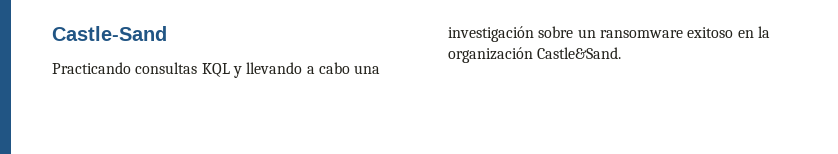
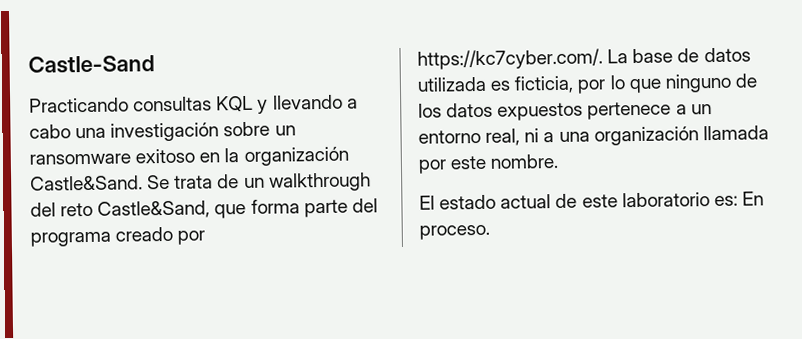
+ Se trata de un walkthrough del reto Castle&Sand, que forma parte del programa creado por https://kc7cyber.com/. La base de datos utilizada es ficticia, por lo que ninguno de los datos expuestos pertenece a un entorno real, ni a una organización llamada por este nombre.
+ El estado actual de este laboratorio es: En proceso.

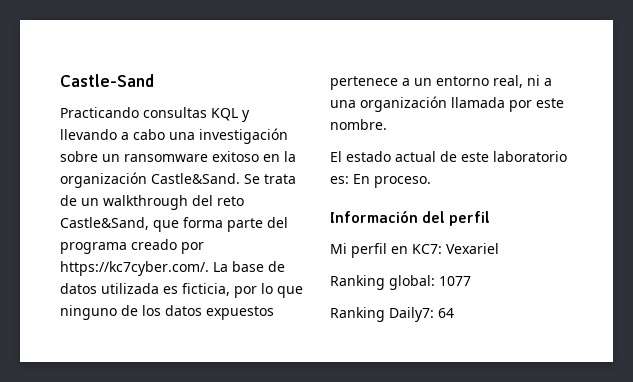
+ Información del perfil
+ Mi perfil en KC7: Vexariel
+ Ranking global: 1077
+ Ranking Daily7: 64

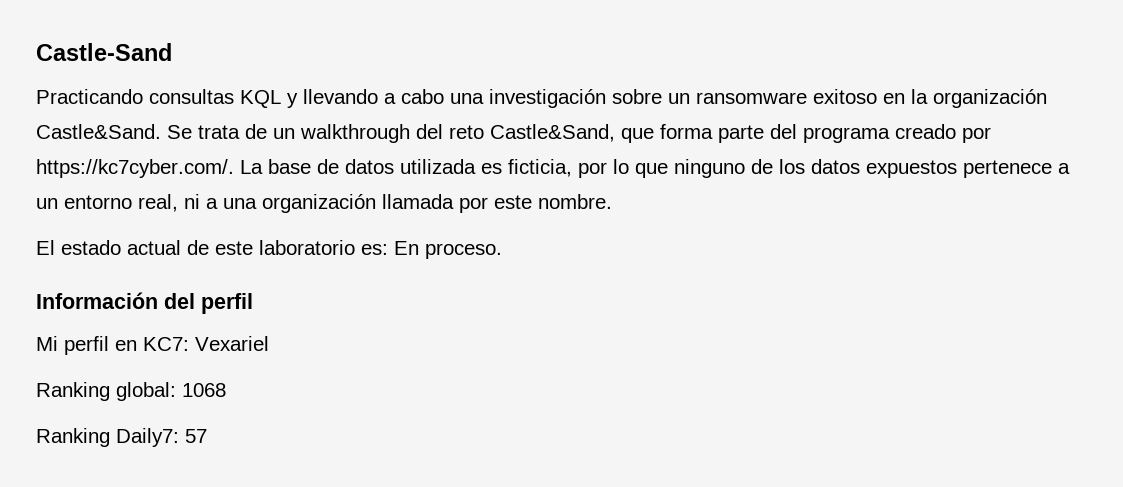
- Ranking global: 1077
+ Ranking global: 1068
- Ranking Daily7: 64
+ Ranking Daily7: 57

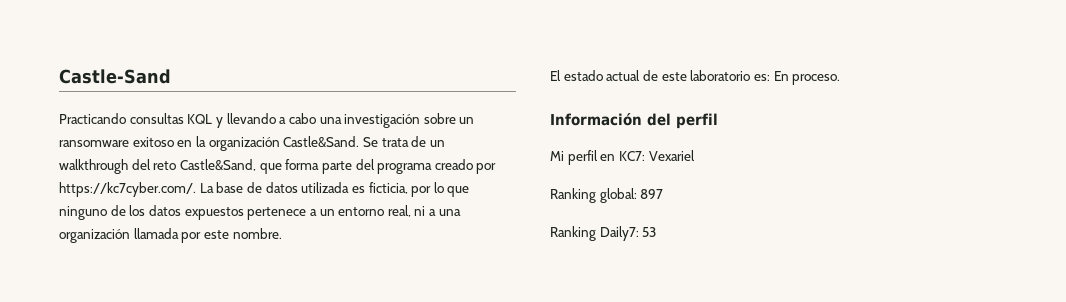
- Ranking global: 1068
+ Ranking global: 897
- Ranking Daily7: 57
+ Ranking Daily7: 53

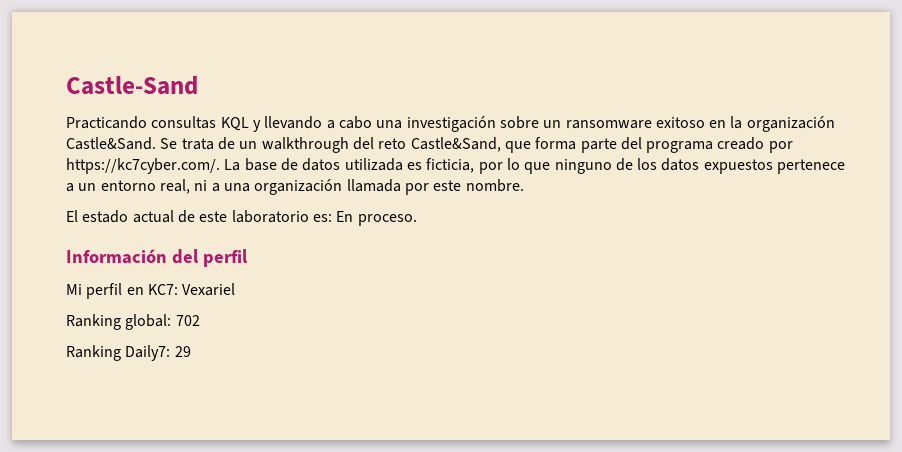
- Ranking global: 897
+ Ranking global: 702
- Ranking Daily7: 53
+ Ranking Daily7: 29

